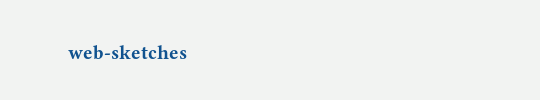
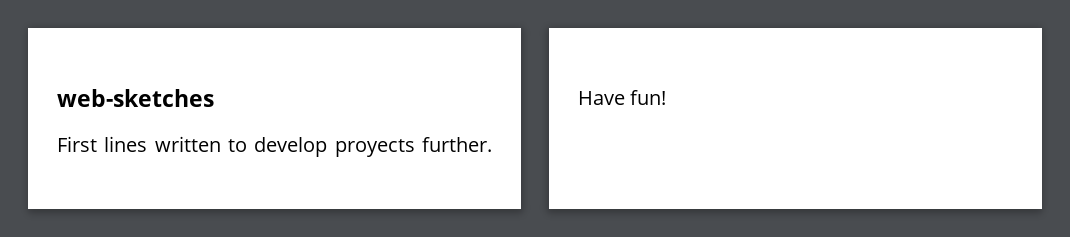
+ First lines written to develop proyects further. Have fun!

